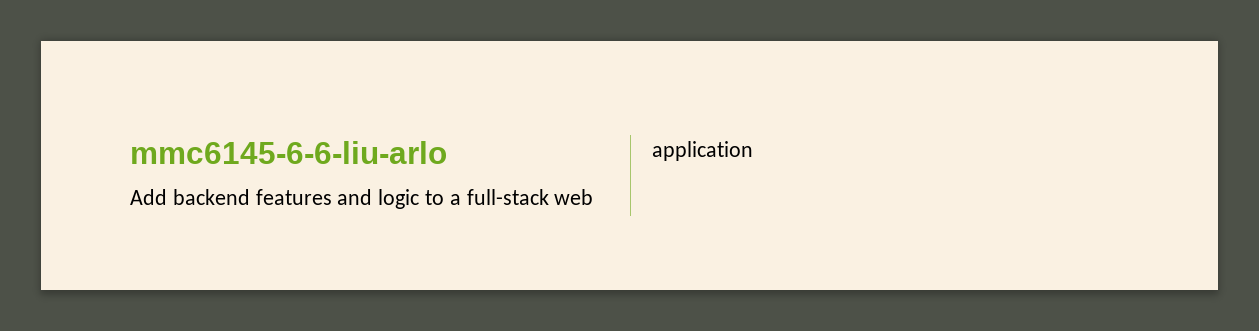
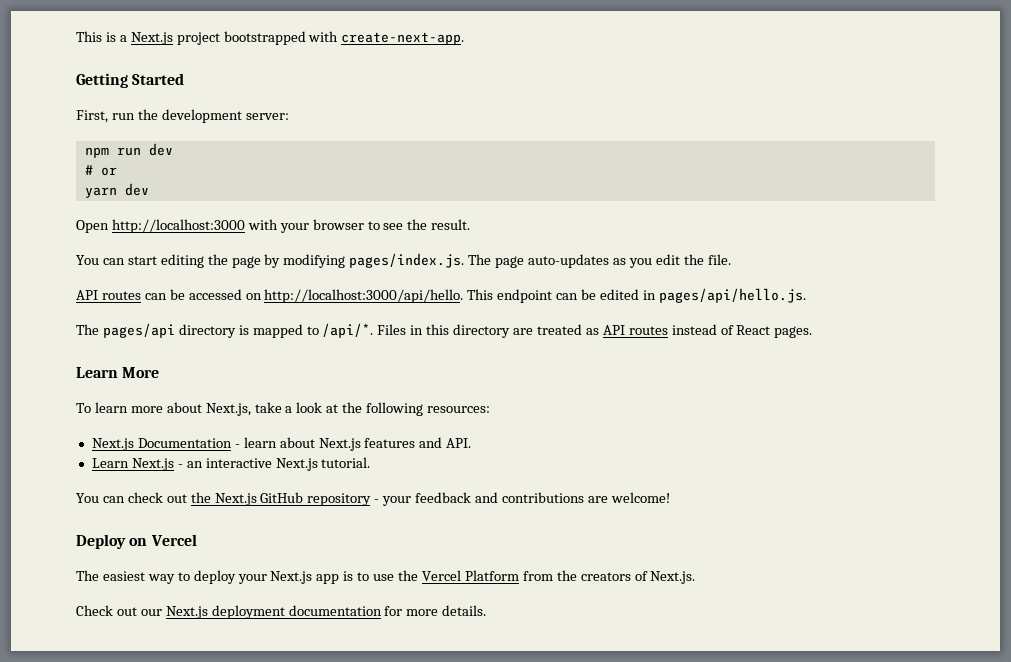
- mmc6145-6-6-liu-arlo
- Add backend features and logic to a full-stack web application
+ This is a Next.js project bootstrapped with create-next-app.
+ Getting Started
+ First, run the development server:
+ npm run dev
+ # or
+ yarn dev
+ Open http://localhost:3000 with your browser to see the result.
+ You can start editing the page by modifying pages/index.js. The page auto-updates as you edit the file.
+ API routes can be accessed on http://localhost:3000/api/hello. This endpoint can be edited in pages/api/hello.js.
+ The pages/api directory is mapped to /api/*. Files in this directory are treated as API routes instead of React pages.
+ Learn More
+ To learn more about Next.js, take a look at the following resources:
+ Next.js Documentation - learn about Next.js features and API.
+ Learn Next.js - an interactive Next.js tutorial.
+ You can check out the Next.js GitHub repository - your feedback and contributions are welcome!
+ Deploy on Vercel
+ The easiest way to deploy your Next.js app is to use the Vercel Platform from the creators of Next.js.
+ Check out our Next.js deployment documentation for more details.

